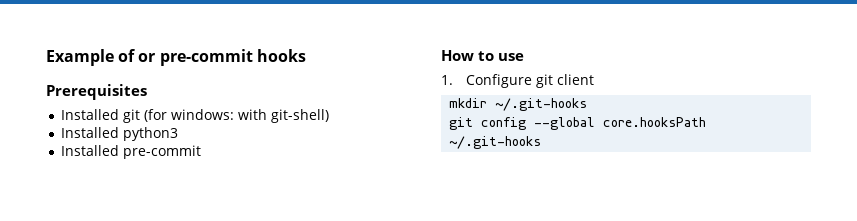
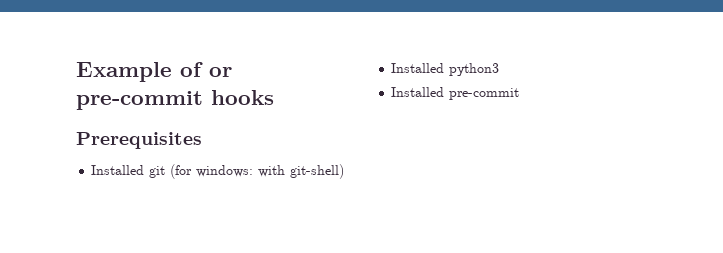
- How to use
- 1. Configure git client
- mkdir ~/.git-hooks
- git config --global core.hooksPath ~/.git-hooks

